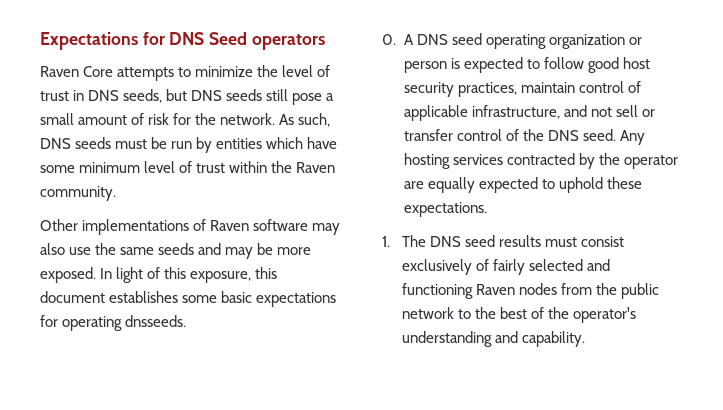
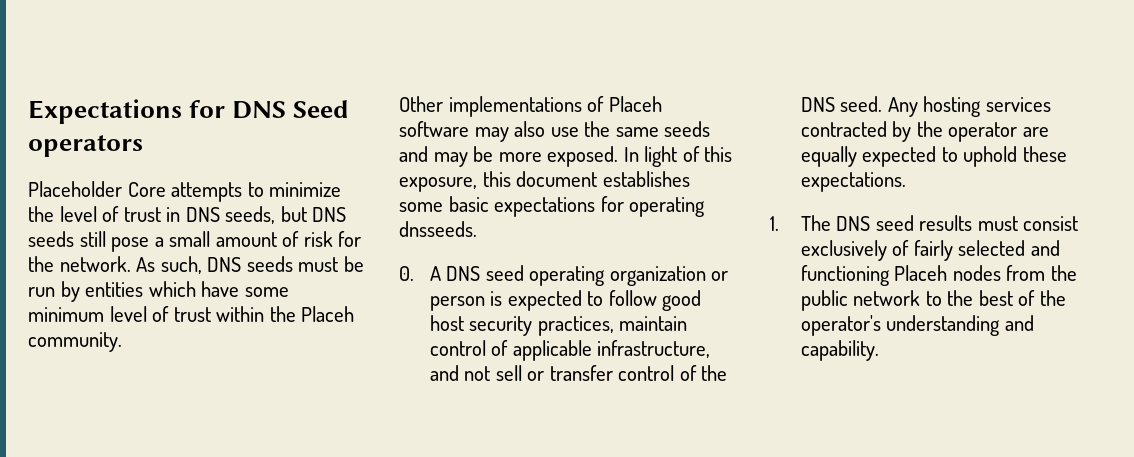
- Raven Core attempts to minimize the level of trust in DNS seeds, but DNS seeds still pose a small amount of risk for the network.
+ Placeholder Core attempts to minimize the level of trust in DNS seeds, but DNS seeds still pose a small amount of risk for the network.
- As such, DNS seeds must be run by entities which have some minimum level of trust within the Raven community.
+ As such, DNS seeds must be run by entities which have some minimum level of trust within the Placeh community.
- Other implementations of Raven software may also use the same seeds and may be more exposed.
+ Other implementations of Placeh software may also use the same seeds and may be more exposed.
- 1. The DNS seed results must consist exclusively of fairly selected and functioning Raven nodes from the public network to the best of the operator's understanding and capability.
+ 1. The DNS seed results must consist exclusively of fairly selected and functioning Placeh nodes from the public network to the best of the operator's understanding and capability.

